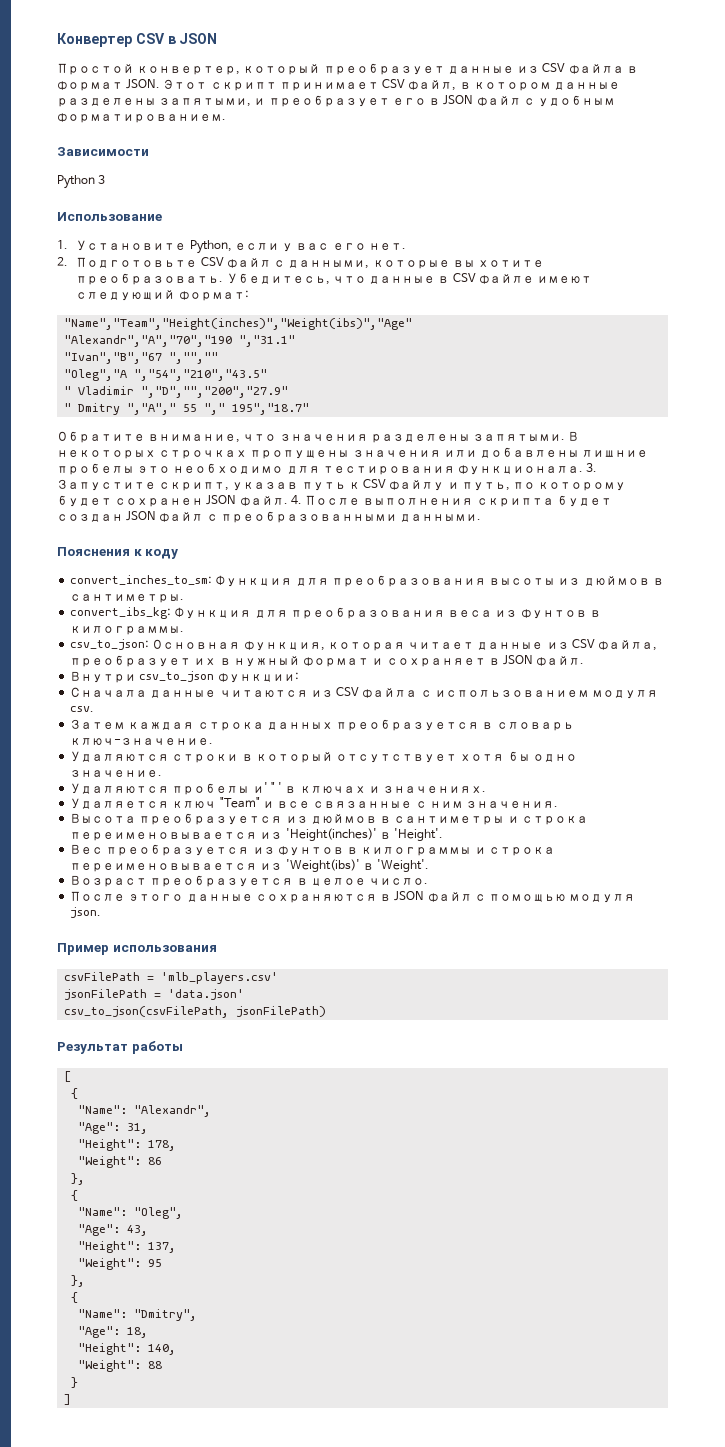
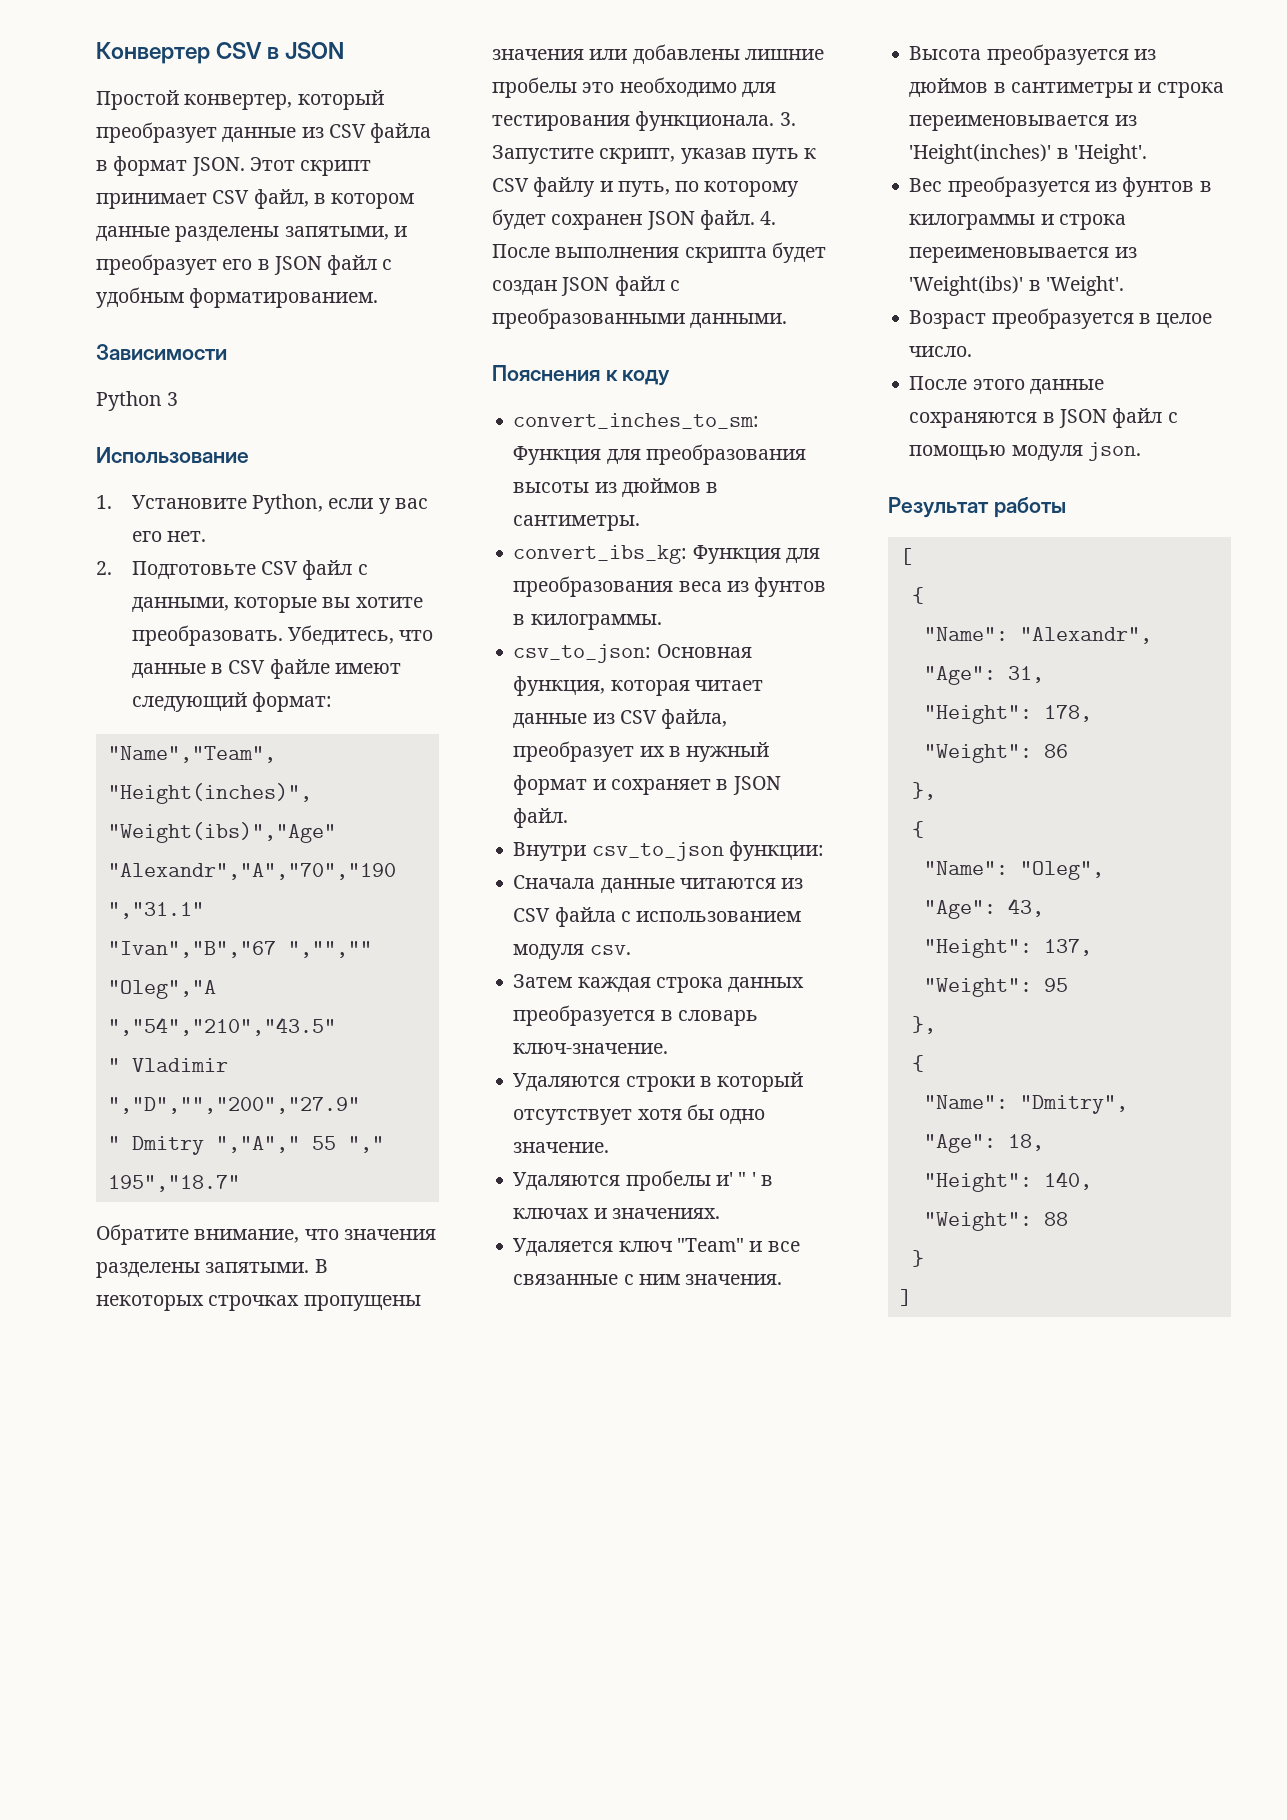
- Пример использования
- csvFilePath = 'mlb_players.csv'
- jsonFilePath = 'data.json'
- csv_to_json(csvFilePath, jsonFilePath)

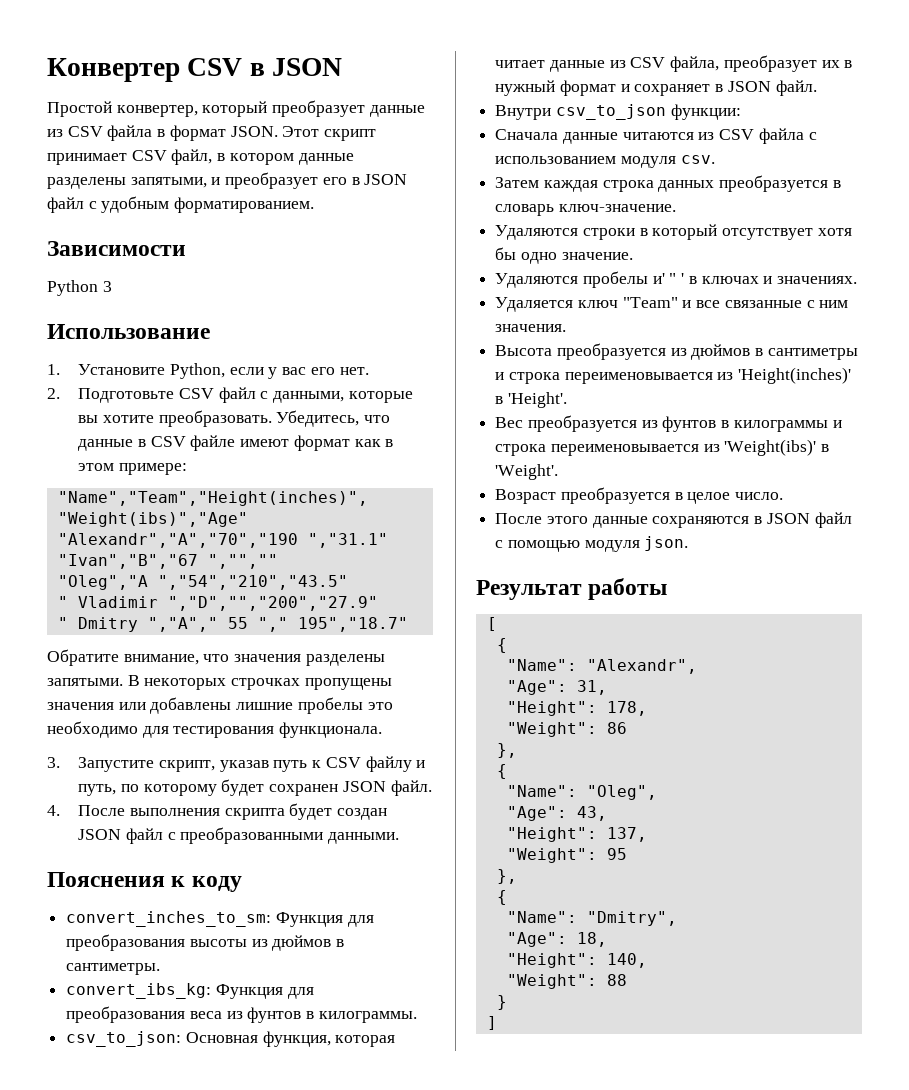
- Убедитесь, что данные в CSV файле имеют следующий формат:
+ Убедитесь, что данные в CSV файле имеют формат как в этом примере:
- В некоторых строчках пропущены значения или добавлены лишние пробелы это необходимо для тестирования функционала. 3. Запустите скрипт, указав путь к CSV файлу и путь, по которому будет сохранен JSON файл. 4. После выполнения скрипта будет создан JSON файл с преобразованными данными.
+ В некоторых строчках пропущены значения или добавлены лишние пробелы это необходимо для тестирования функционала.
+ 3. Запустите скрипт, указав путь к CSV файлу и путь, по которому будет сохранен JSON файл.
+ 4. После выполнения скрипта будет создан JSON файл с преобразованными данными.

